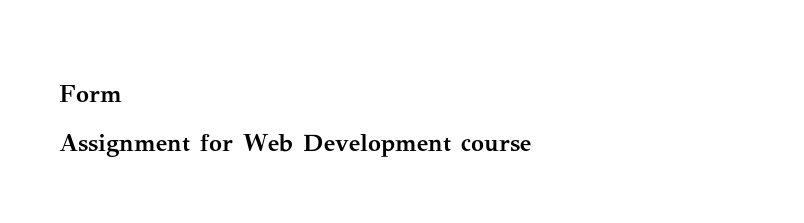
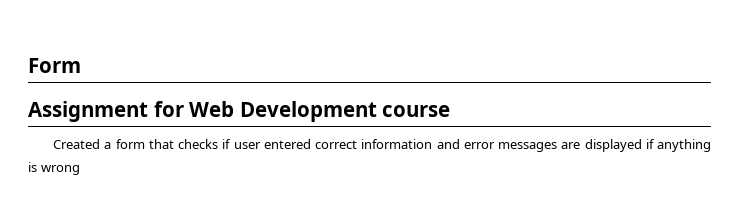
+ Created a form that checks if user entered correct information and error messages are displayed if anything is wrong

